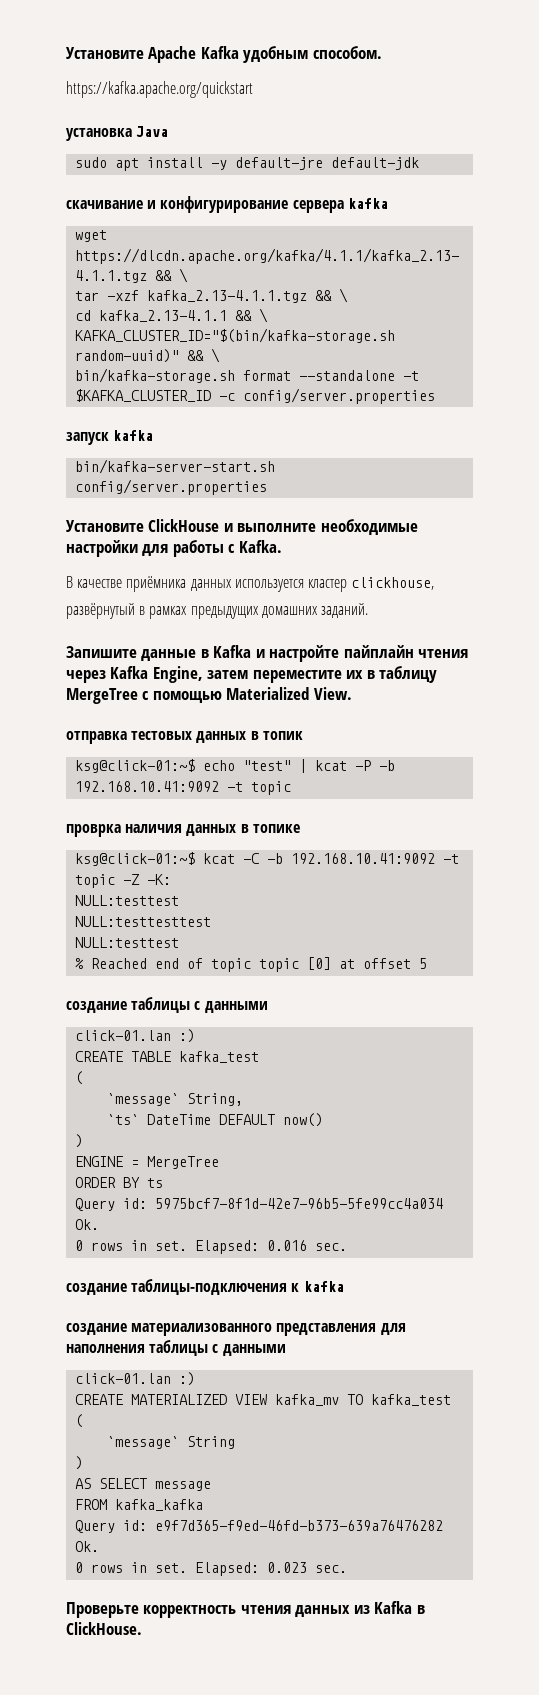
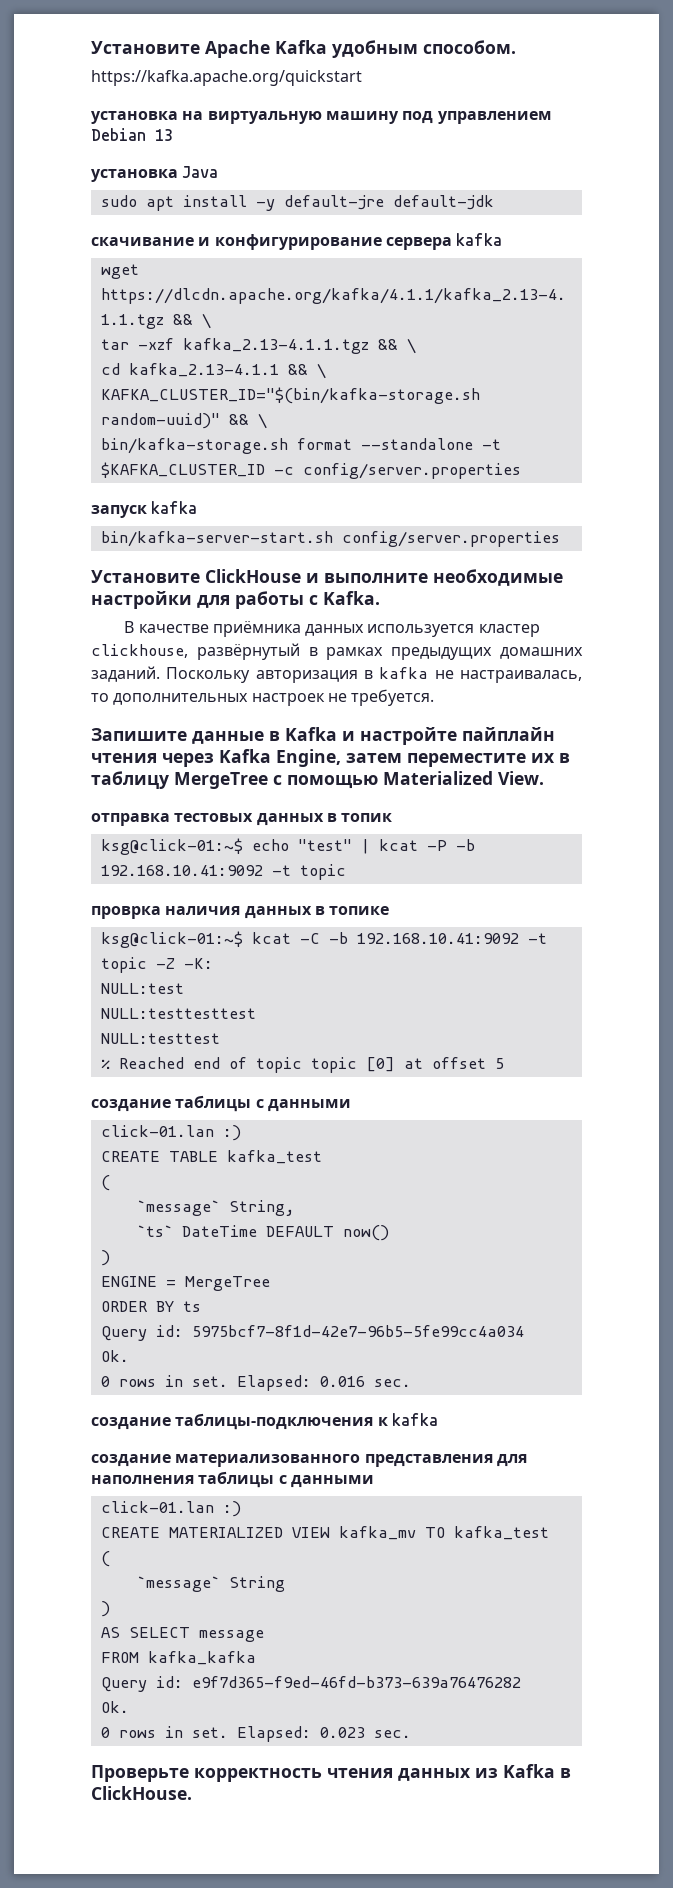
+ установка на виртуальную машину под управлением Debian 13
+ Поскольку авторизация в kafka не настраивалась, то дополнительных настроек не требуется.
  ksg@click-01:~$ kcat -C -b 192.168.10.41:9092 -t topic -Z -K:
- NULL:testtest
+ NULL:test

